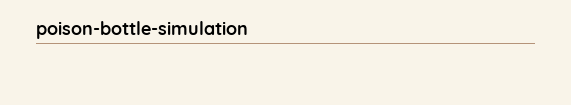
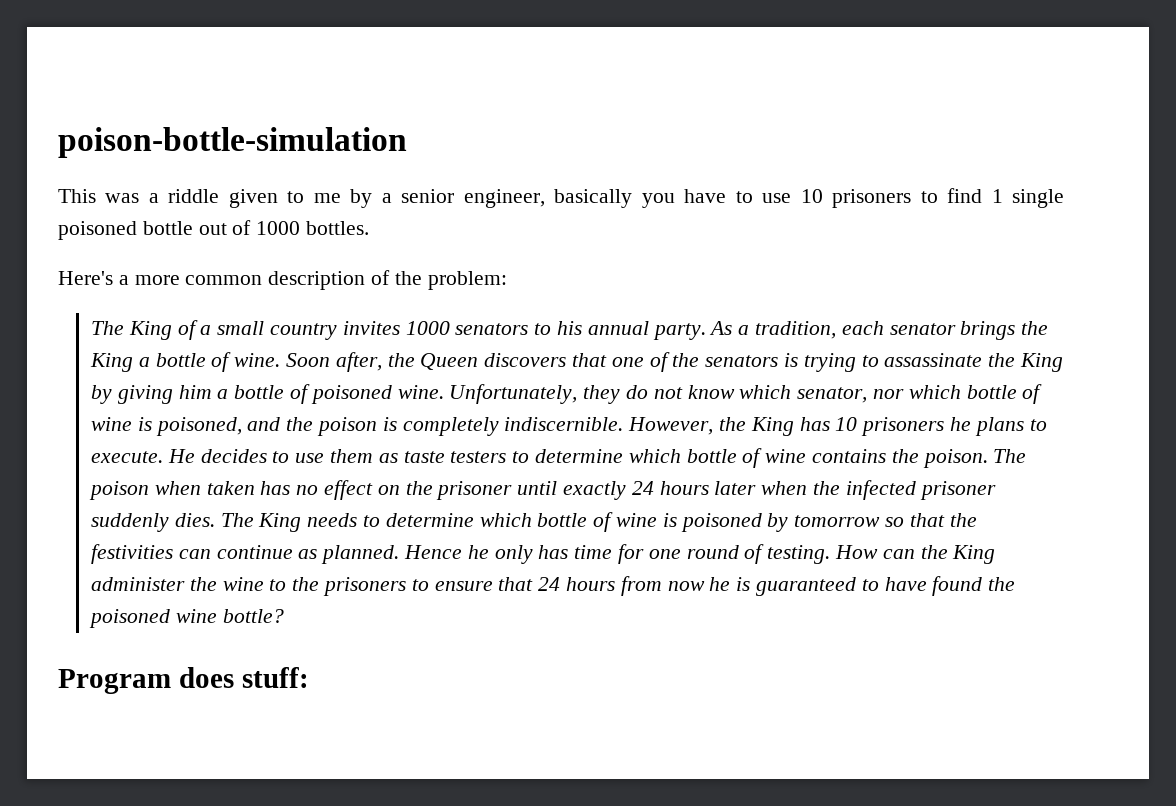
+ This was a riddle given to me by a senior engineer, basically you have to use 10 prisoners to find 1 single poisoned bottle out of 1000 bottles.
+ Here's a more common description of the problem:
+ The King of a small country invites 1000 senators to his annual party. As a tradition, each senator brings the King a bottle of wine. Soon after, the Queen discovers that one of the senators is trying to assassinate the King by giving him a bottle of poisoned wine. Unfortunately, they do not know which senator, nor which bottle of wine is poisoned, and the poison is completely indiscernible. However, the King has 10 prisoners he plans to execute. He decides to use them as taste testers to determine which bottle of wine contains the poison. The poison when taken has no effect on the prisoner until exactly 24 hours later when the infected prisoner suddenly dies. The King needs to determine which bottle of wine is poisoned by tomorrow so that the festivities can continue as planned. Hence he only has time for one round of testing. How can the King administer the wine to the prisoners to ensure that 24 hours from now he is guaranteed to have found the poisoned wine bottle?
+ Program does stuff:

